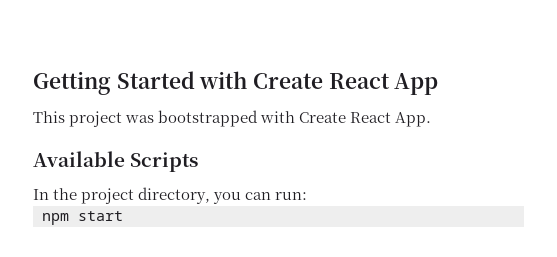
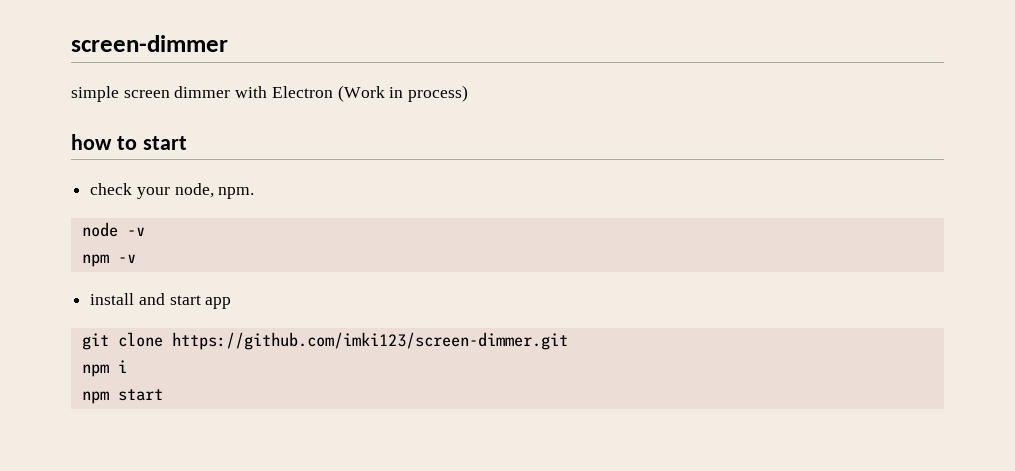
- Getting Started with Create React App
- This project was bootstrapped with Create React App.
- Available Scripts
- In the project directory, you can run:
+ screen-dimmer
+ simple screen dimmer with Electron (Work in process)
+ how to start
+ check your node, npm.
+ node -v
+ npm -v
+ install and start app
+ git clone https://github.com/imki123/screen-dimmer.git
+ npm i

